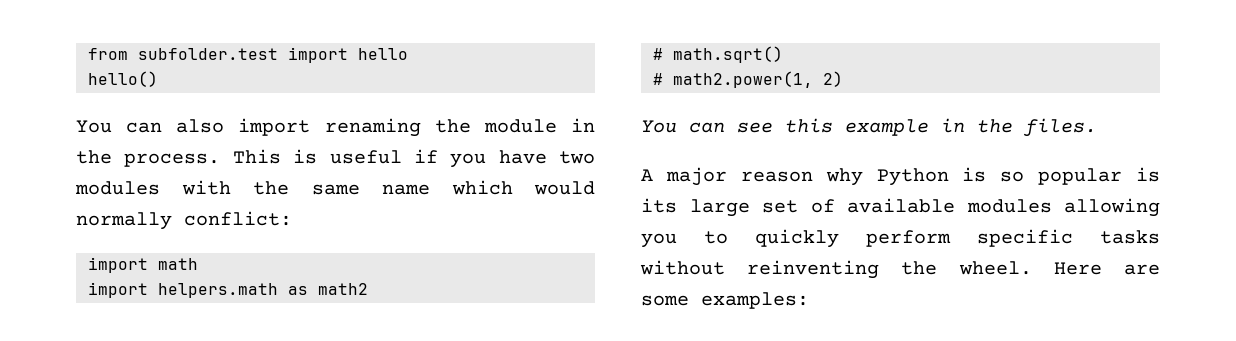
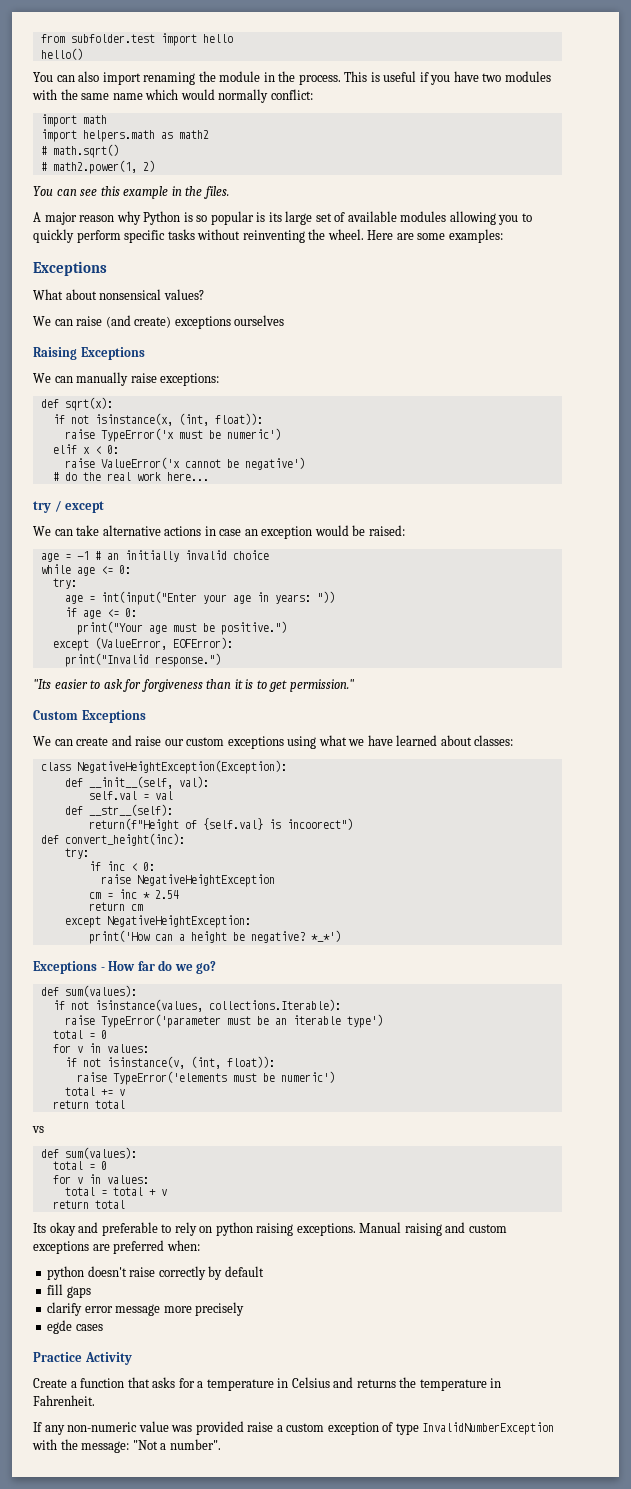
  Here are some examples:
+ Exceptions
+ What about nonsensical values?
+ We can raise (and create) exceptions ourselves
+ Raising Exceptions
+ We can manually raise exceptions:
+ def sqrt(x):
+ if not isinstance(x, (int, float)):
+ raise TypeError('x must be numeric')
+ elif x < 0:
+ raise ValueError('x cannot be negative')
+ # do the real work here...
+ try / except
+ We can take alternative actions in case an exception would be raised:
+ age = -1 # an initially invalid choice
+ while age <= 0:
+ try:
+ age = int(input("Enter your age in years: "))
+ if age <= 0:
+ print("Your age must be positive.")
+ except (ValueError, EOFError):
+ print("Invalid response.")
+ "Its easier to ask for forgiveness than it is to get permission."
+ Custom Exceptions
+ We can create and raise our custom exceptions using what we have learned about classes:
+ class NegativeHeightException(Exception):
+ def __init__(self, val):
+ self.val = val
+ def __str__(self):
+ return(f"Height of {self.val} is incoorect")
+ def convert_height(inc):
+ try:
+ if inc < 0:
+ raise NegativeHeightException
+ cm = inc * 2.54
+ return cm
+ except NegativeHeightException:
+ print('How can a height be negative? *_*')
+ Exceptions - How far do we go?
+ def sum(values):
+ if not isinstance(values, collections.Iterable):
+ raise TypeError('parameter must be an iterable type')
+ total = 0
+ for v in values:
+ if not isinstance(v, (int, float)):
+ raise TypeError('elements must be numeric')
+ total += v
+ return total
+ vs
+ def sum(values):
+ total = 0
+ for v in values:
+ total = total + v
+ return total
+ Its okay and preferable to rely on python raising exceptions. Manual raising and custom exceptions are preferred when:
+ python doesn't raise correctly by default
+ fill gaps
+ clarify error message more precisely
+ egde cases
+ Practice Activity
+ Create a function that asks for a temperature in Celsius and returns the temperature in Fahrenheit.
+ If any non-numeric value was provided raise a custom exception of type InvalidNumberException with the message: "Not a number".

